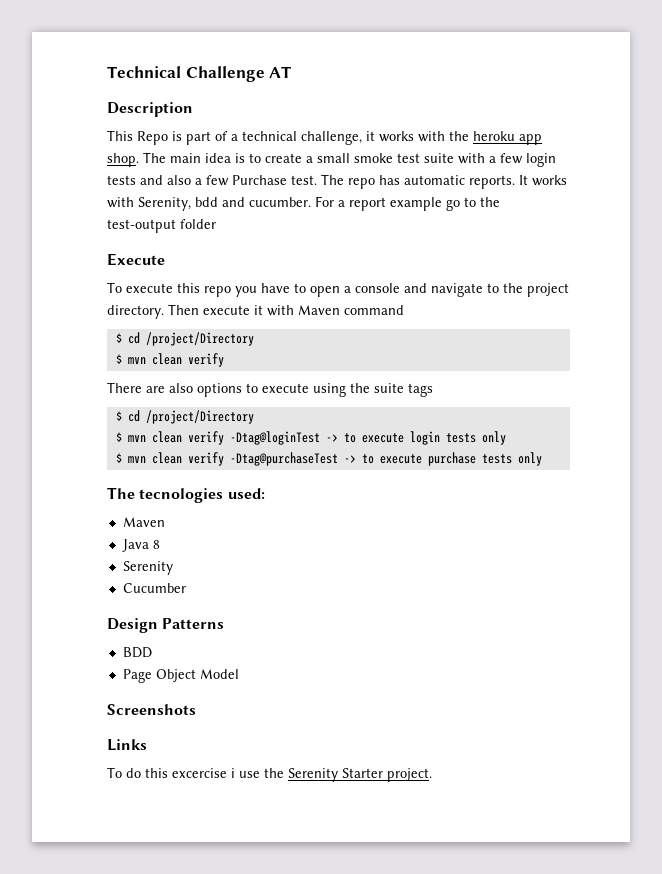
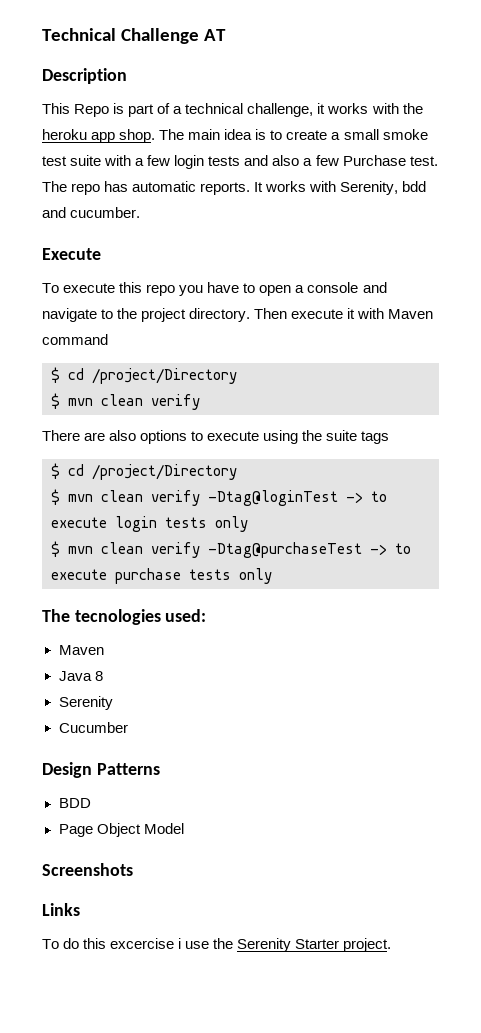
- For a report example go to the test-output folder

